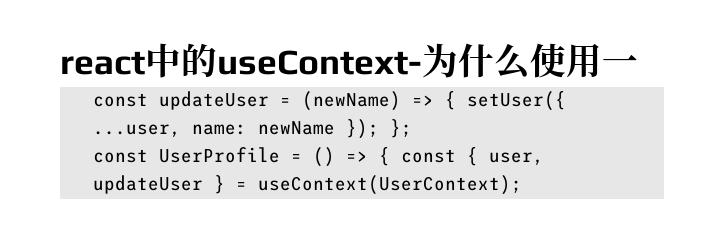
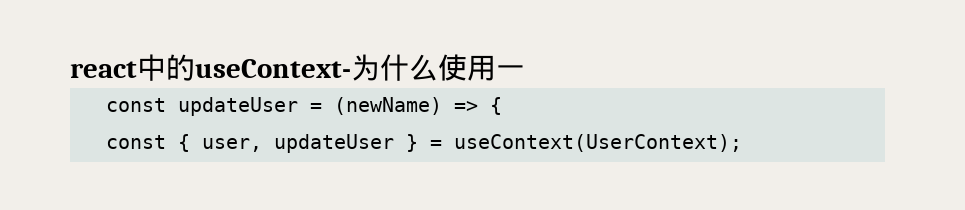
- const updateUser = (newName) => { setUser({ ...user, name: newName }); };
- const UserProfile = () => { const { user, updateUser } = useContext(UserContext);
+ const updateUser = (newName) => {
+ const { user, updateUser } = useContext(UserContext);

